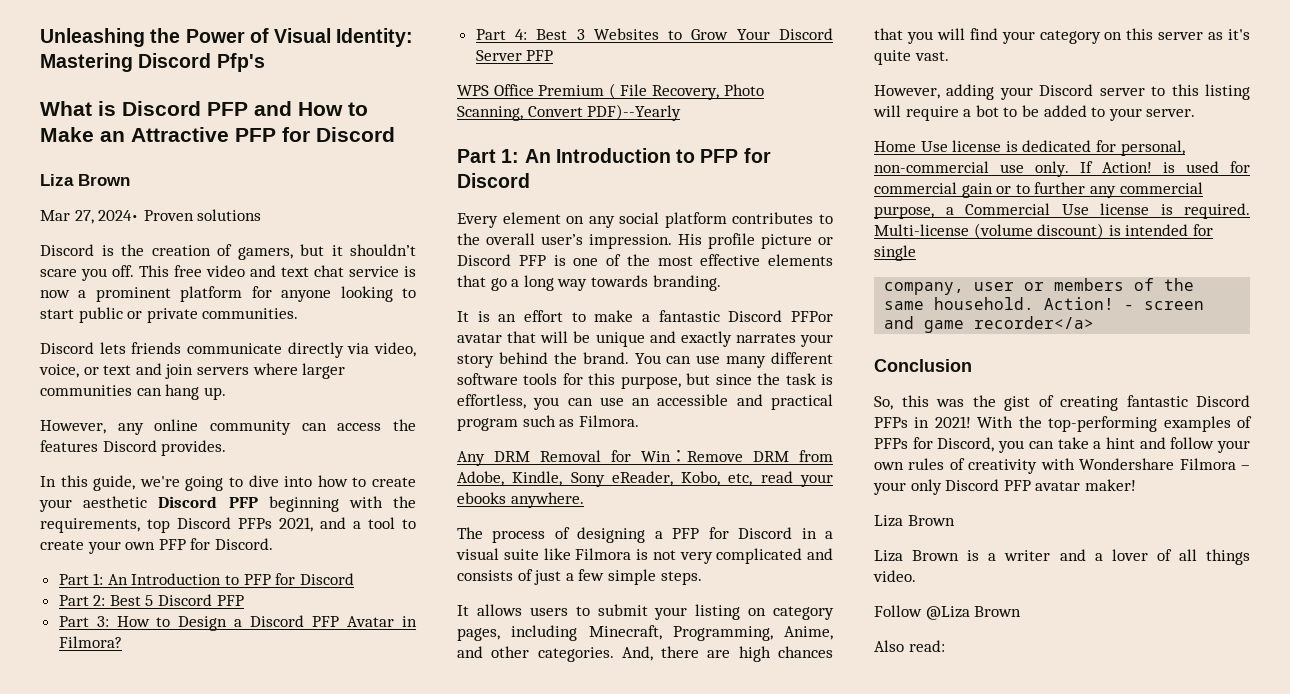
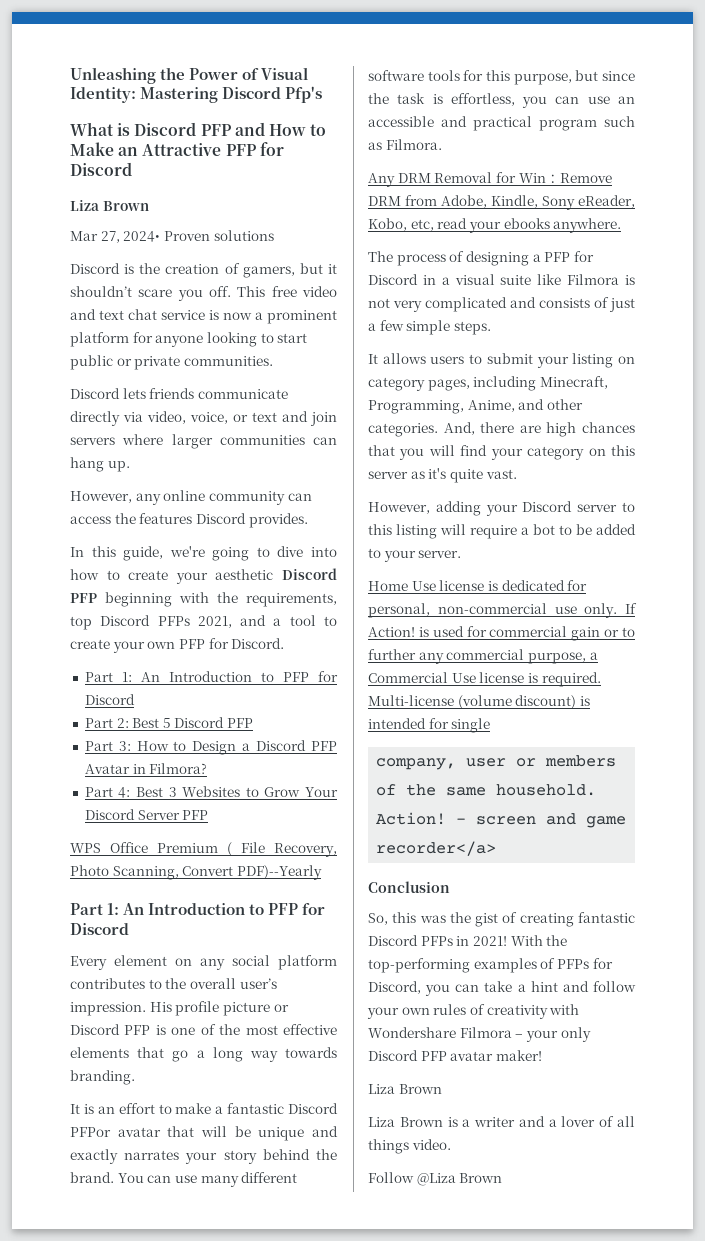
- Also read:

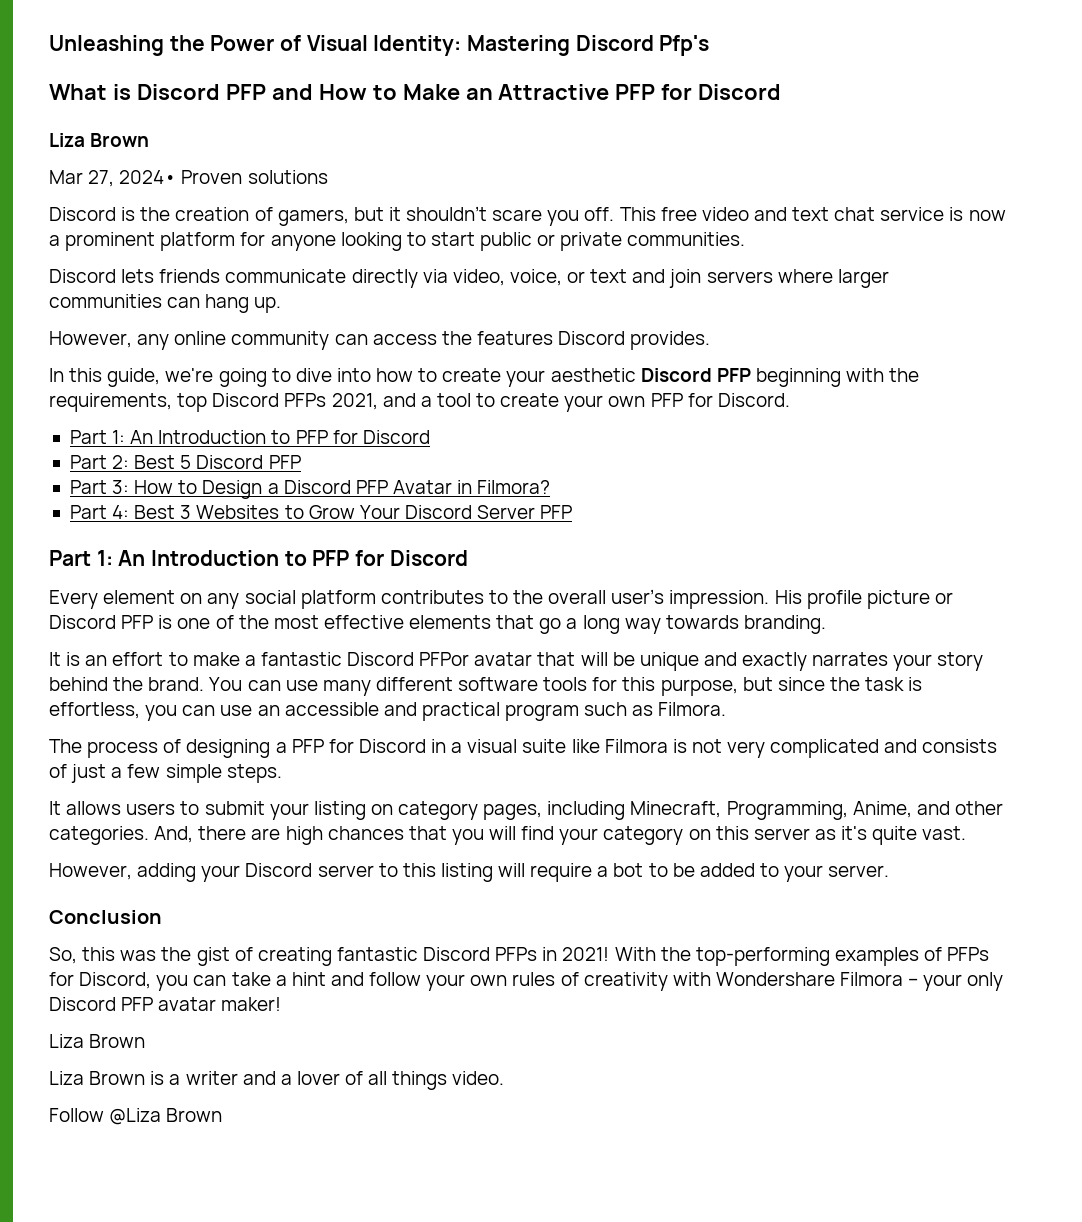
- WPS Office Premium ( File Recovery, Photo Scanning, Convert PDF)--Yearly
- Any DRM Removal for Win：Remove DRM from Adobe, Kindle, Sony eReader, Kobo, etc, read your ebooks anywhere.
- Home Use license is dedicated for personal, non-commercial use only. If Action! is used for commercial gain or to further any commercial purpose, a Commercial Use license is required. Multi-license (volume discount) is intended for single
- company, user or members of the same household. Action! - screen and game recorder</a>

